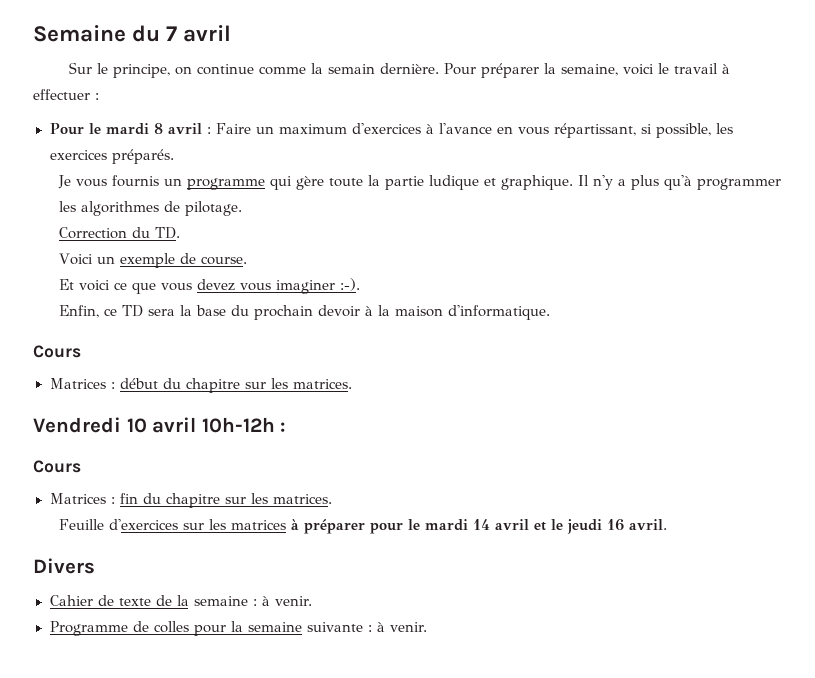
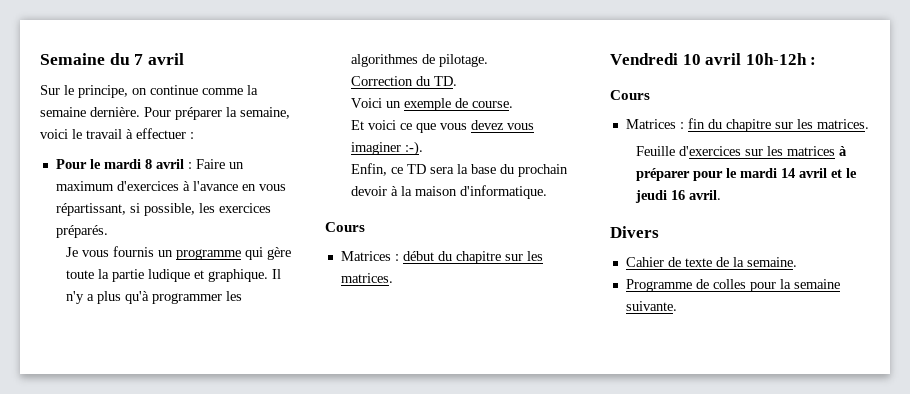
- Sur le principe, on continue comme la semain dernière.
+ Sur le principe, on continue comme la semaine dernière.
- Cahier de texte de la semaine : à venir.
+ Cahier de texte de la semaine.
- Programme de colles pour la semaine suivante : à venir.
+ Programme de colles pour la semaine suivante.

